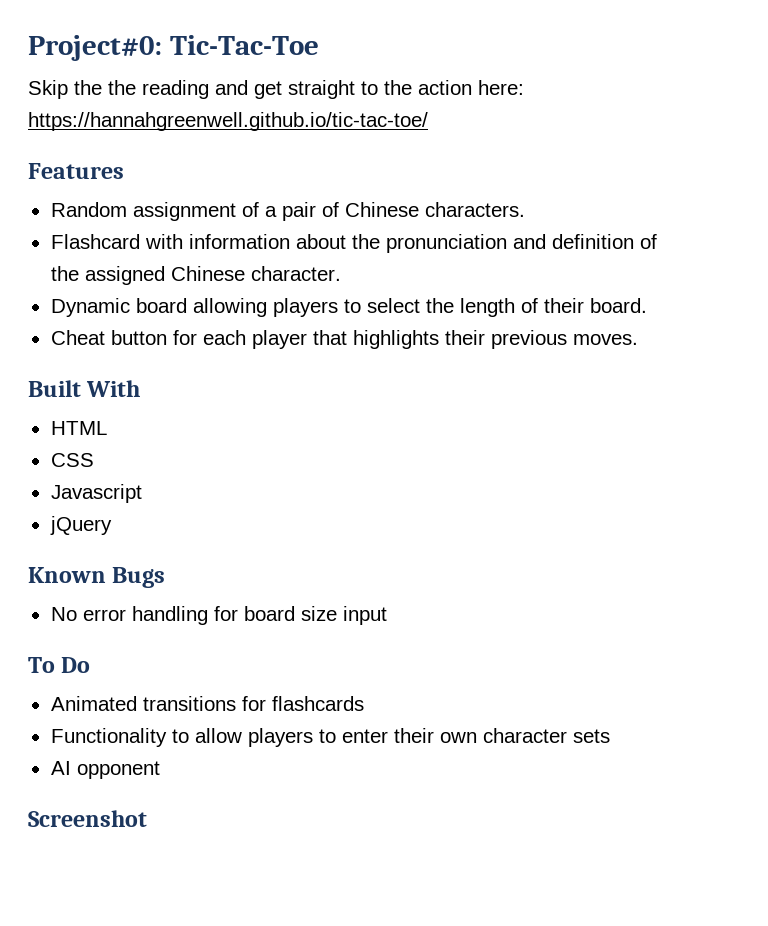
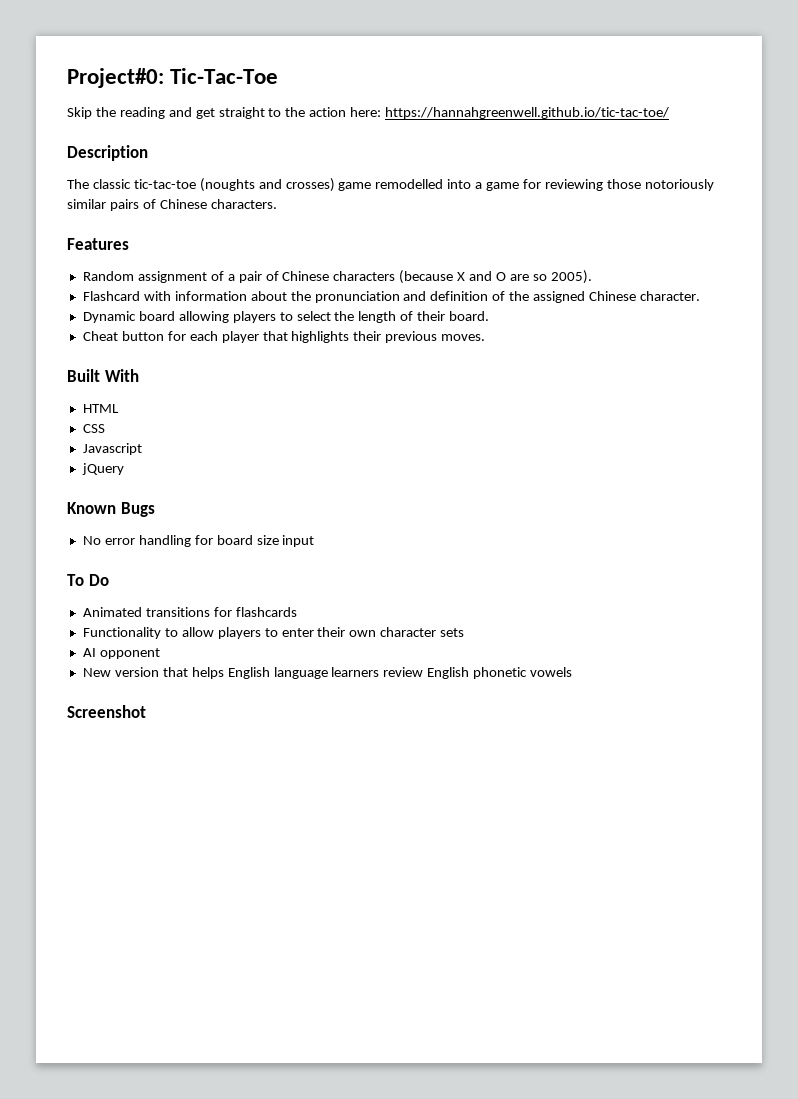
- Skip the the reading and get straight to the action here: https://hannahgreenwell.github.io/tic-tac-toe/
+ Skip the reading and get straight to the action here: https://hannahgreenwell.github.io/tic-tac-toe/
+ Description
+ The classic tic-tac-toe (noughts and crosses) game remodelled into a game for reviewing those notoriously similar pairs of Chinese characters.
- Random assignment of a pair of Chinese characters.
+ Random assignment of a pair of Chinese characters (because X and O are so 2005).
+ New version that helps English language learners review English phonetic vowels

